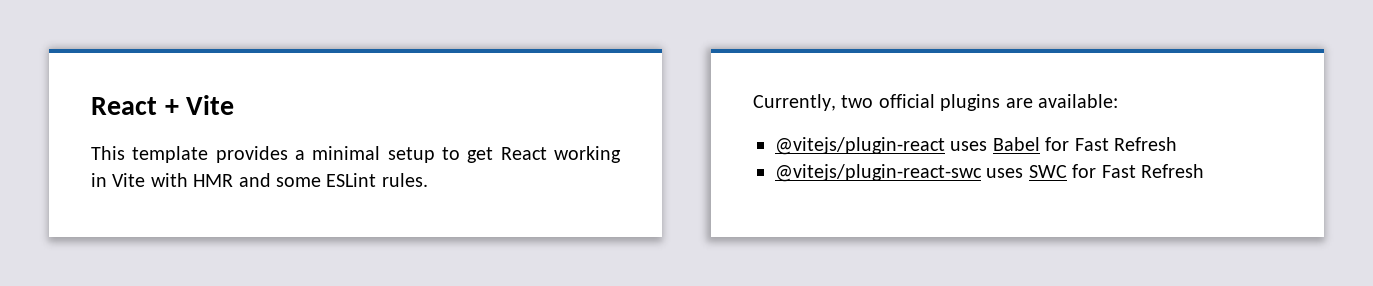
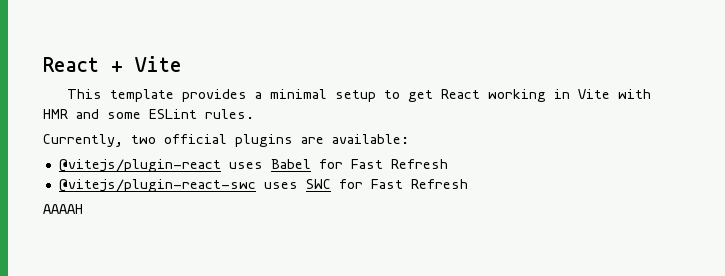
+ AAAAH

